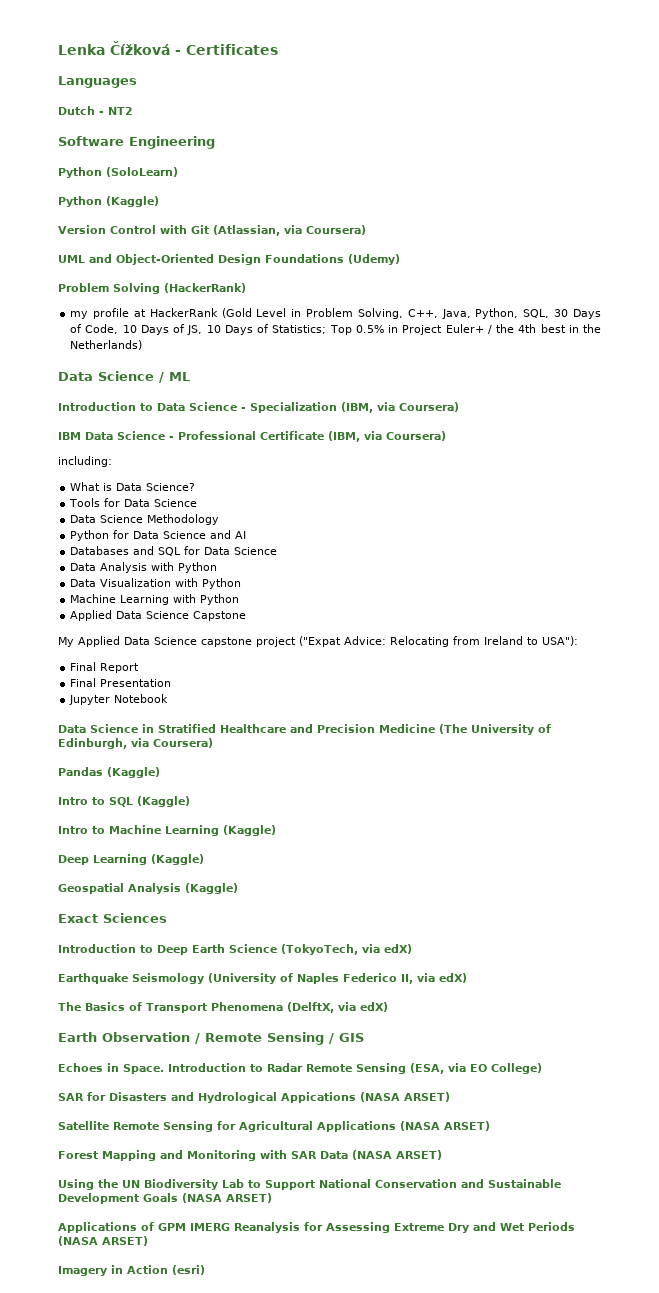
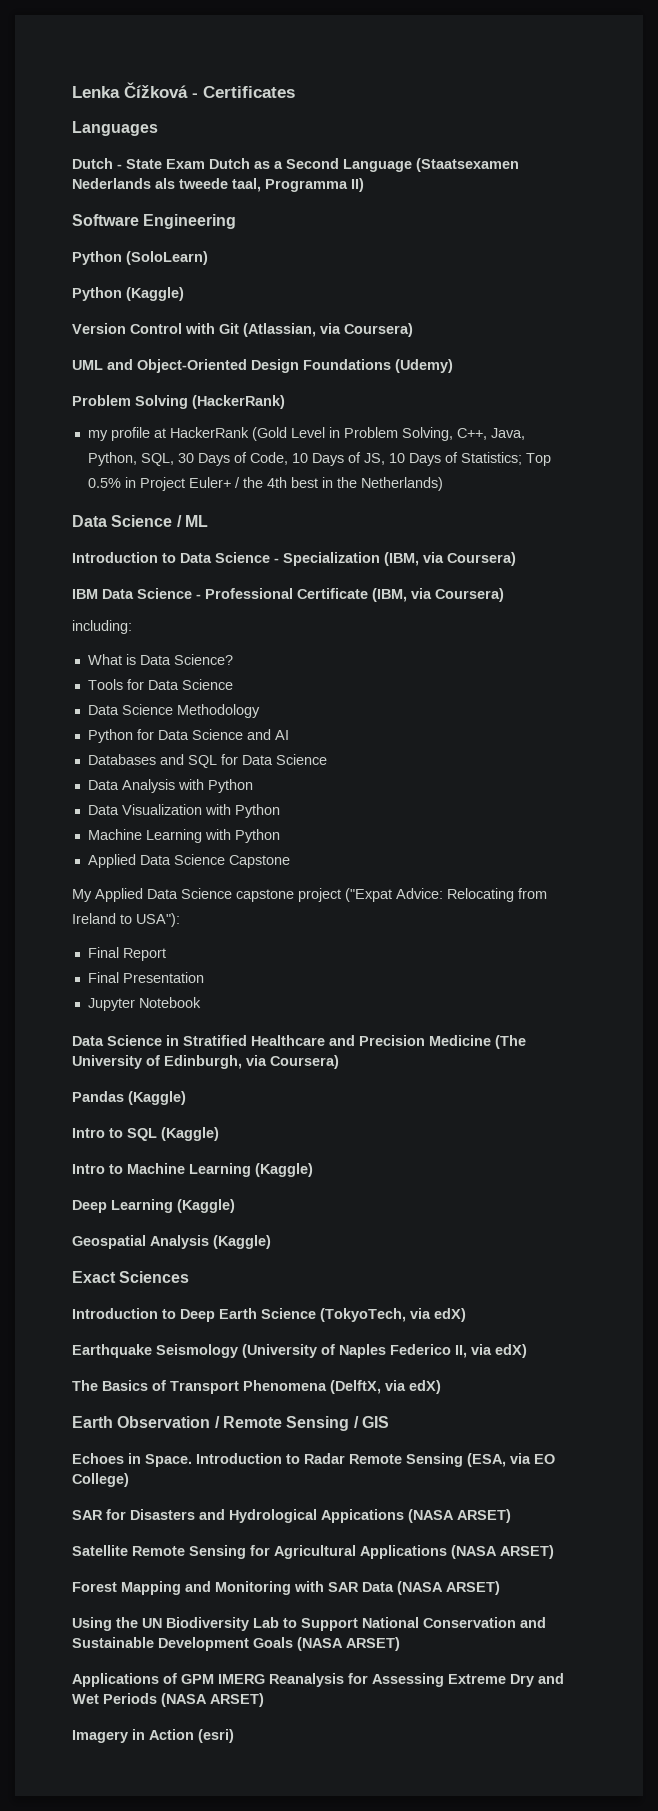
- Dutch - NT2
+ Dutch - State Exam Dutch as a Second Language (Staatsexamen Nederlands als tweede taal, Programma II)

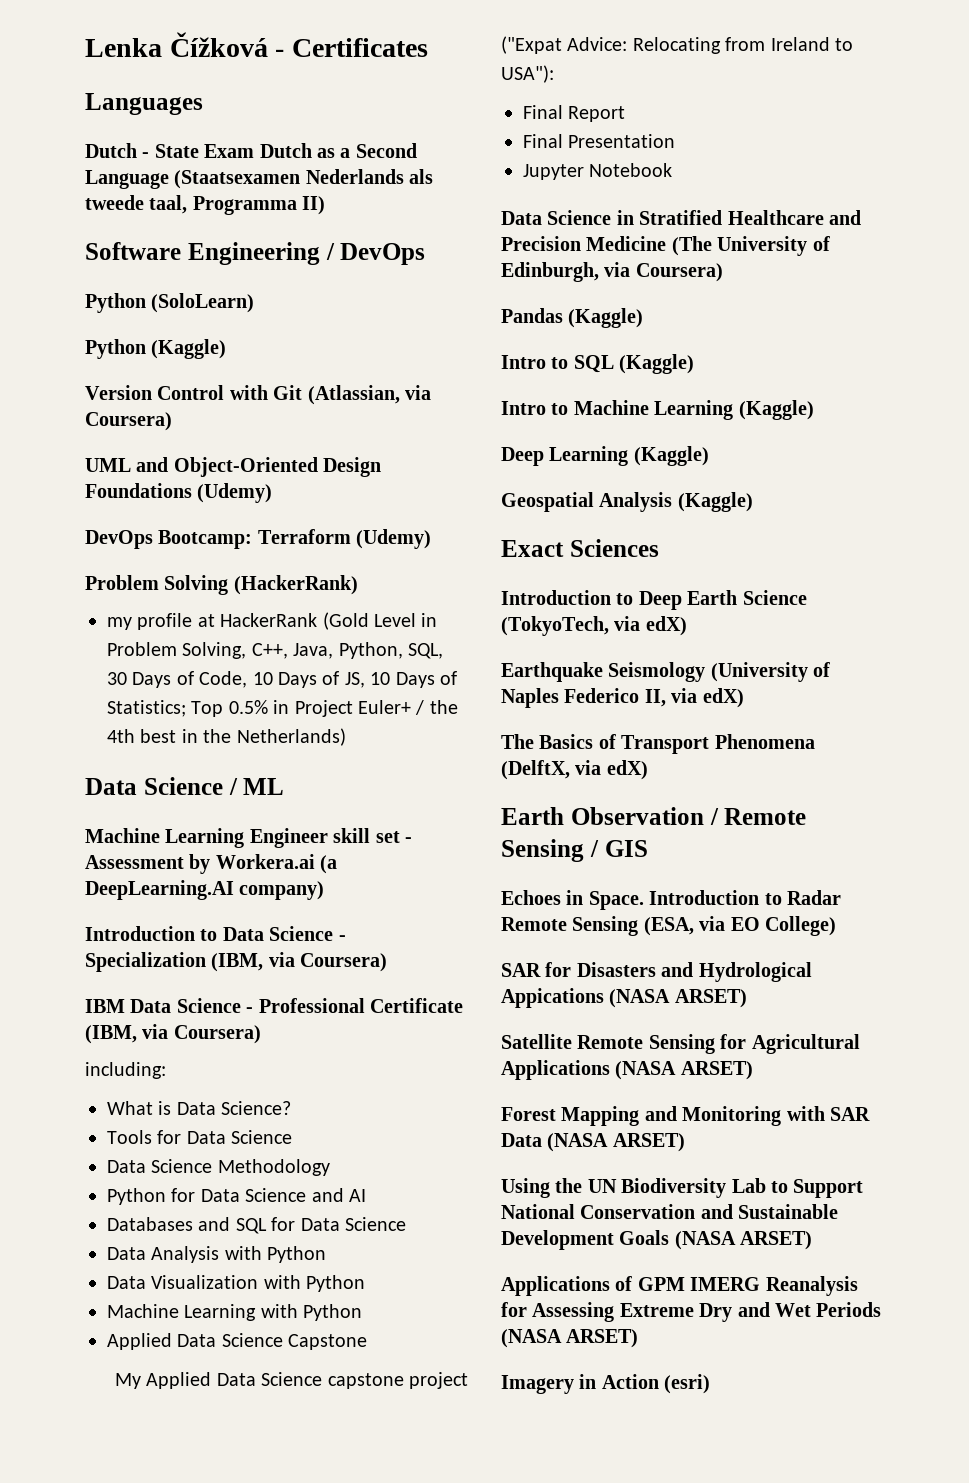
- Software Engineering
+ Software Engineering / DevOps
+ DevOps Bootcamp: Terraform (Udemy)
+ Machine Learning Engineer skill set - Assessment by Workera.ai (a DeepLearning.AI company)

